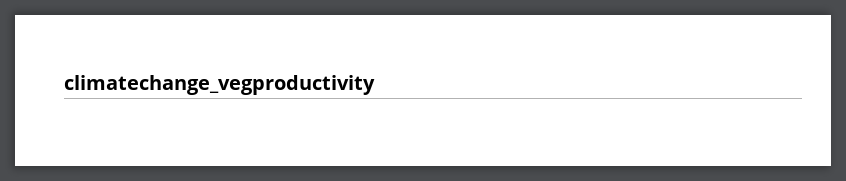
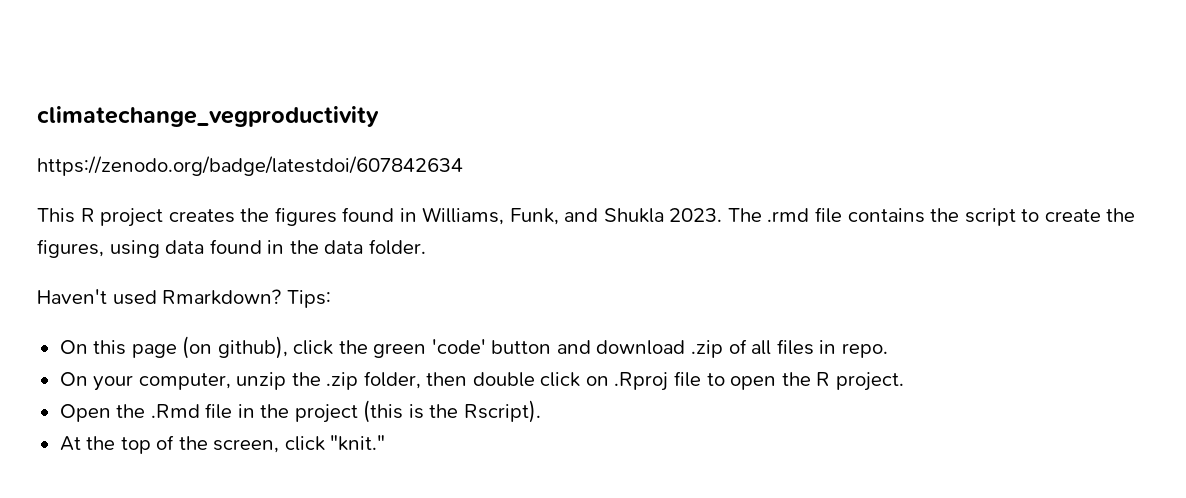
+ https://zenodo.org/badge/latestdoi/607842634
+ This R project creates the figures found in Williams, Funk, and Shukla 2023. The .rmd file contains the script to create the figures, using data found in the data folder.
+ Haven't used Rmarkdown? Tips:
+ On this page (on github), click the green 'code' button and download .zip of all files in repo.
+ On your computer, unzip the .zip folder, then double click on .Rproj file to open the R project.
+ Open the .Rmd file in the project (this is the Rscript).
+ At the top of the screen, click "knit."

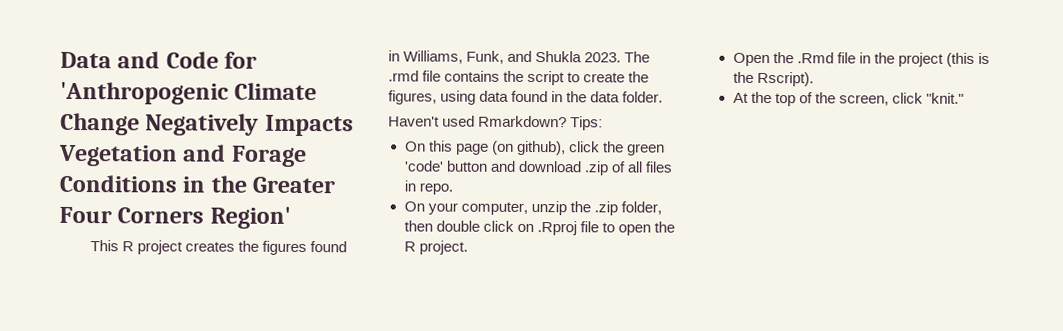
- climatechange_vegproductivity
- https://zenodo.org/badge/latestdoi/607842634
+ Data and Code for 'Anthropogenic Climate Change Negatively Impacts Vegetation and Forage Conditions in the Greater Four Corners Region'

